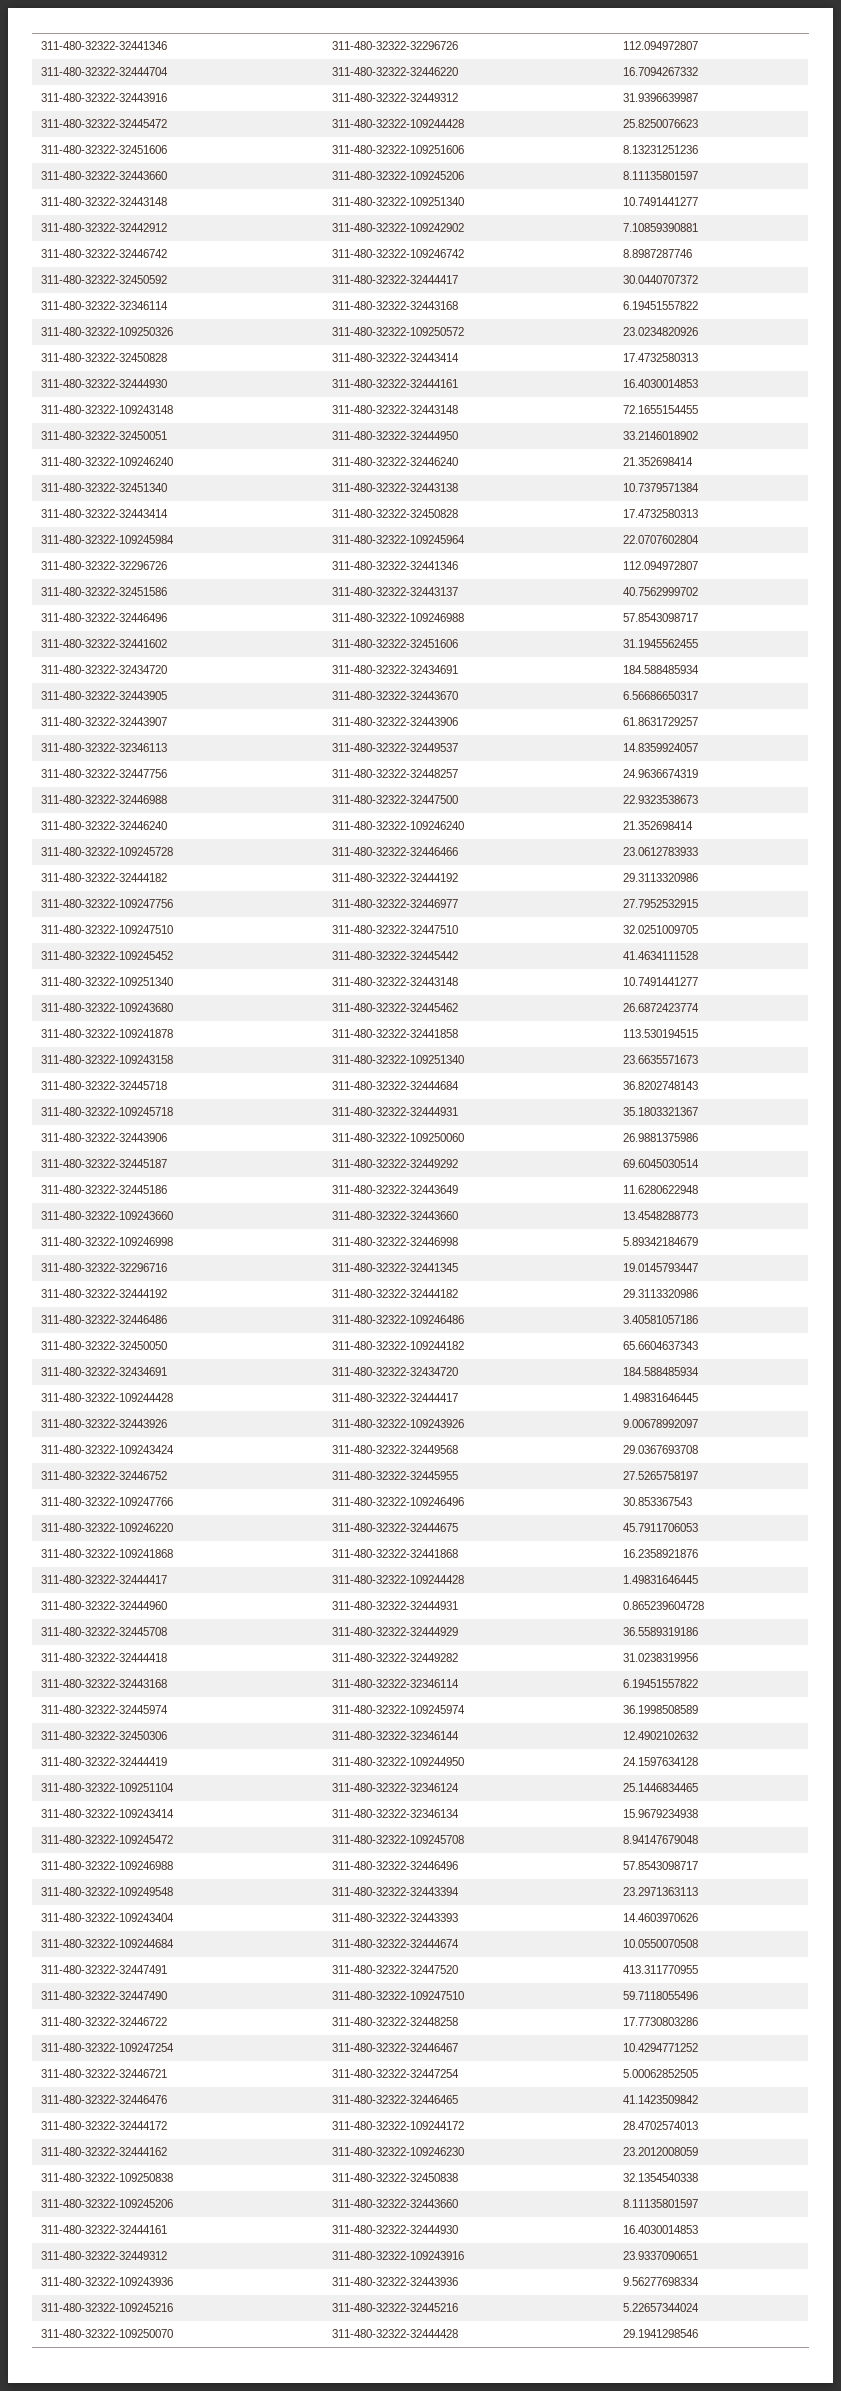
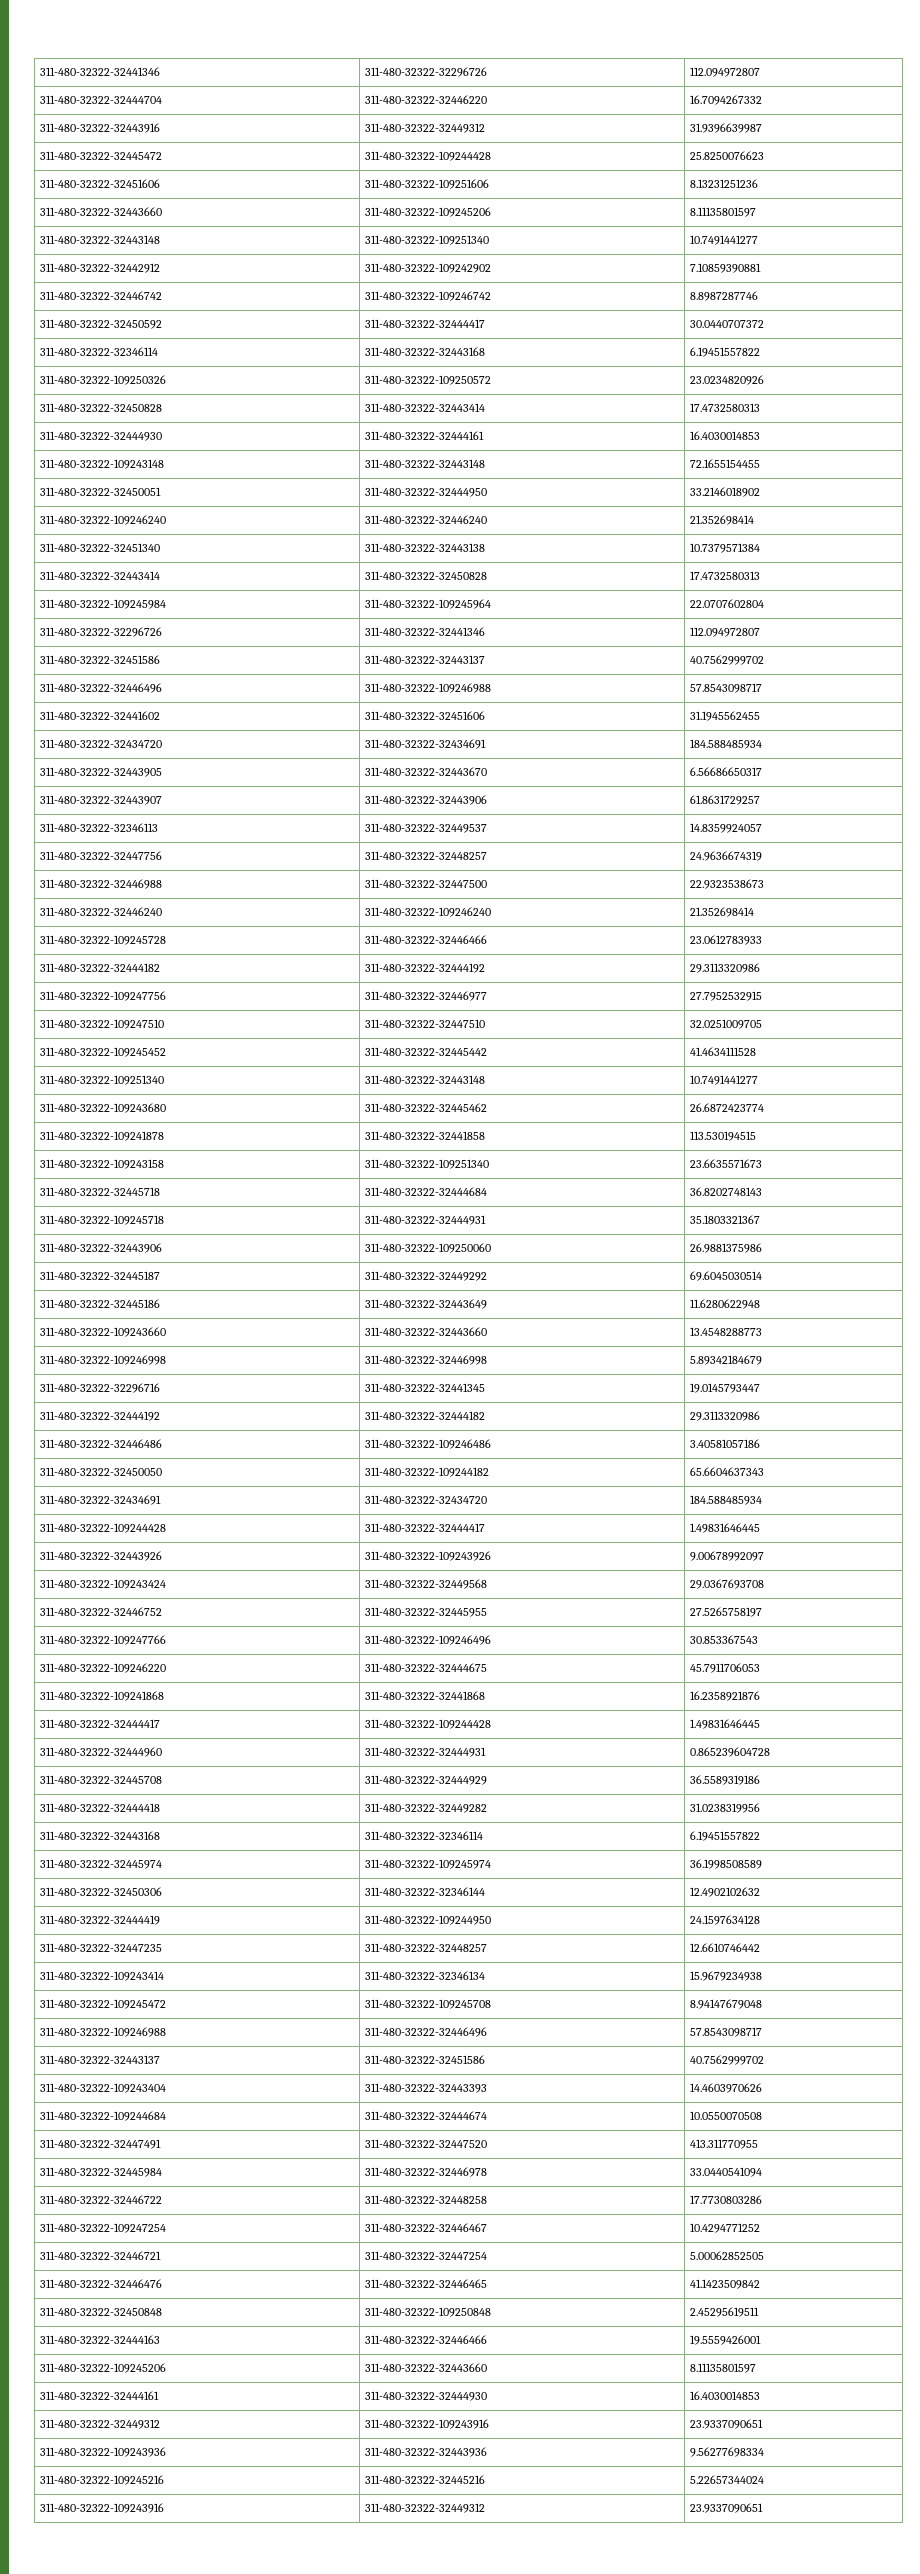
- 311-480-32322-109251104 | 311-480-32322-32346124 | 25.1446834465
+ 311-480-32322-32447235 | 311-480-32322-32448257 | 12.6610746442
- 311-480-32322-109249548 | 311-480-32322-32443394 | 23.2971363113
+ 311-480-32322-32443137 | 311-480-32322-32451586 | 40.7562999702
- 311-480-32322-32447490 | 311-480-32322-109247510 | 59.7118055496
+ 311-480-32322-32445984 | 311-480-32322-32446978 | 33.0440541094
- 311-480-32322-32444172 | 311-480-32322-109244172 | 28.4702574013
- 311-480-32322-32444162 | 311-480-32322-109246230 | 23.2012008059
- 311-480-32322-109250838 | 311-480-32322-32450838 | 32.1354540338
+ 311-480-32322-32450848 | 311-480-32322-109250848 | 2.45295619511
+ 311-480-32322-32444163 | 311-480-32322-32446466 | 19.5559426001
- 311-480-32322-109250070 | 311-480-32322-32444428 | 29.1941298546
+ 311-480-32322-109243916 | 311-480-32322-32449312 | 23.9337090651

